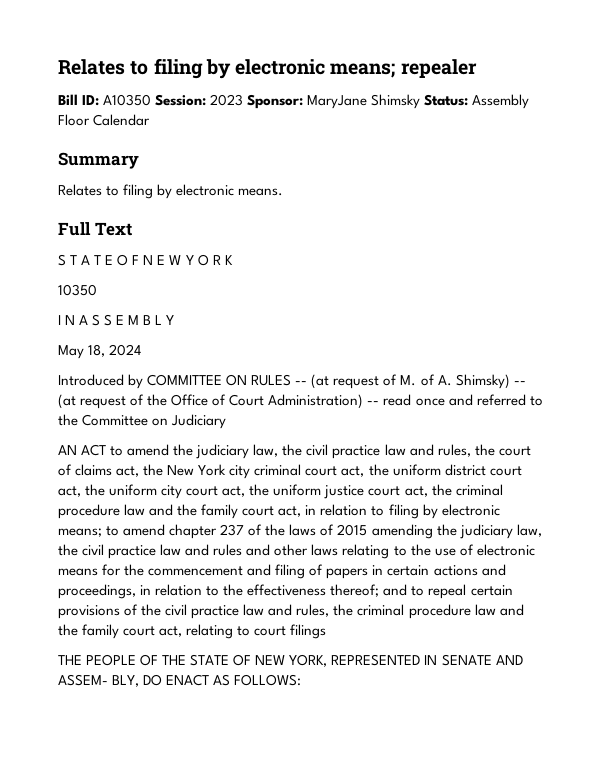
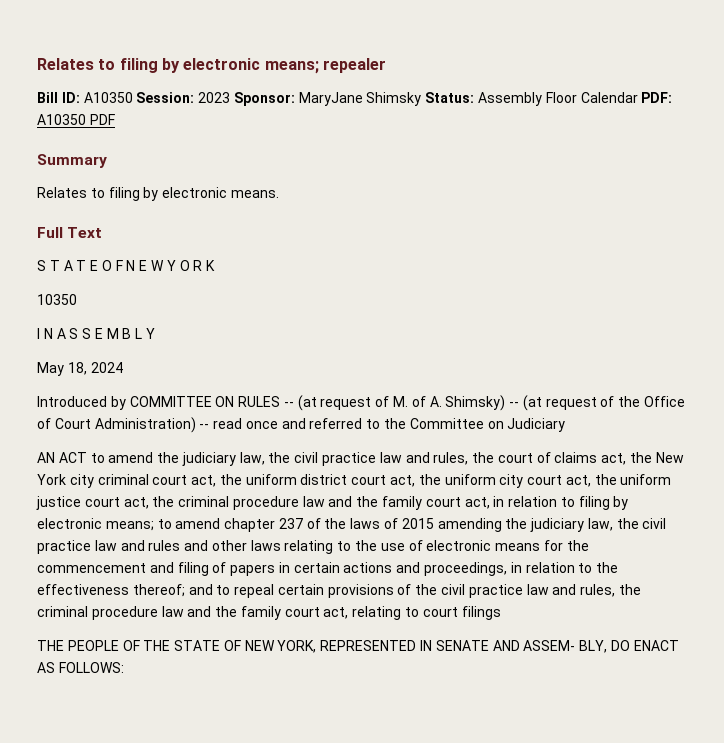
- Bill ID: A10350 Session: 2023 Sponsor: MaryJane Shimsky Status: Assembly Floor Calendar
+ Bill ID: A10350 Session: 2023 Sponsor: MaryJane Shimsky Status: Assembly Floor Calendar PDF: A10350 PDF

